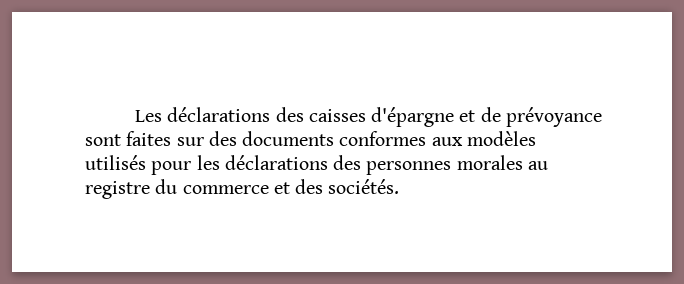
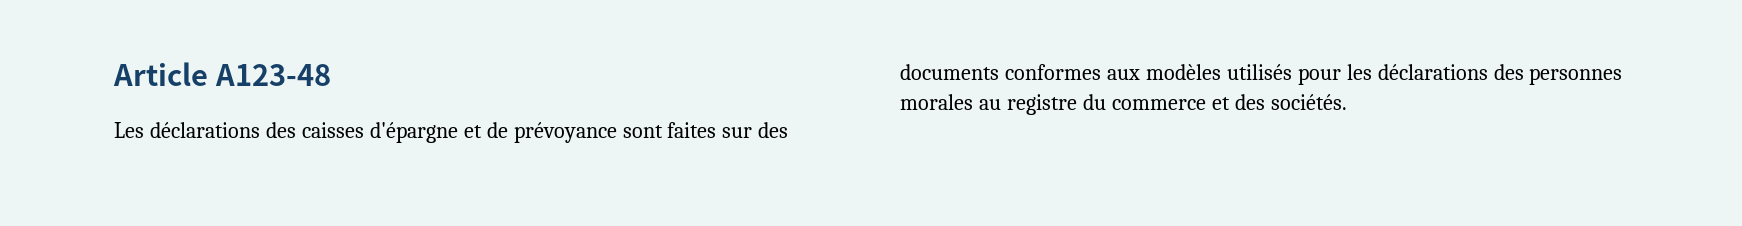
+ Article A123-48

